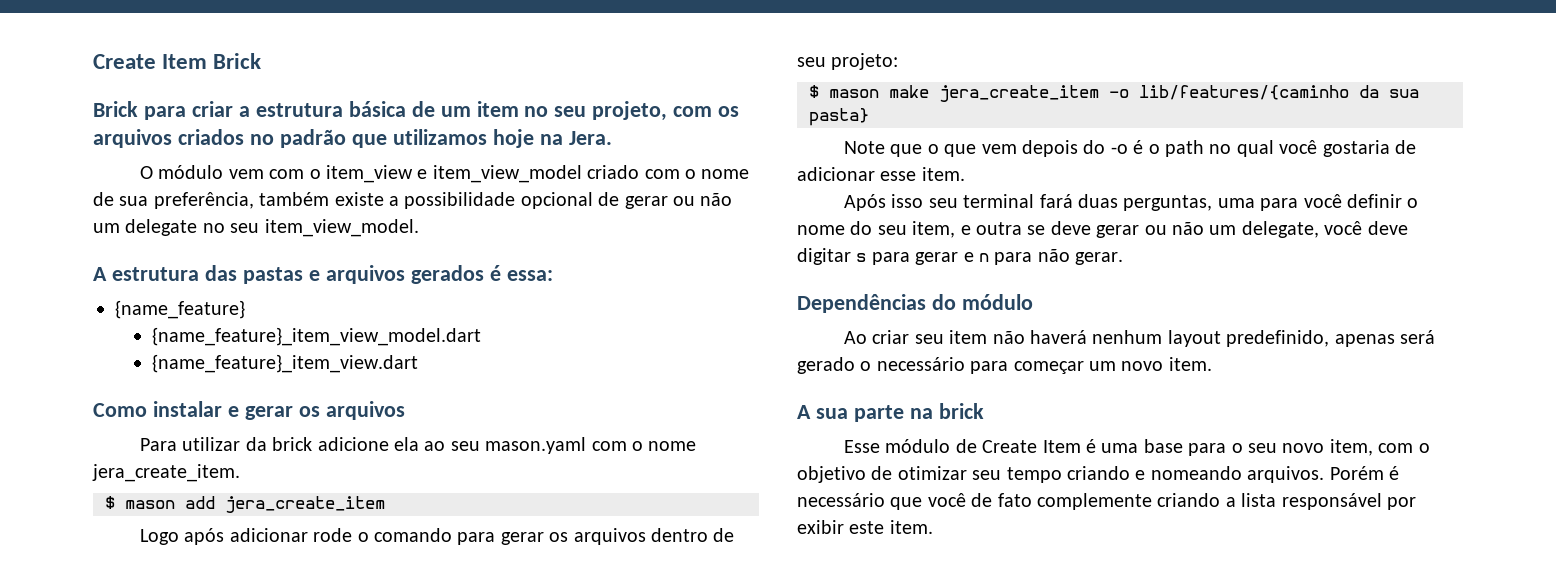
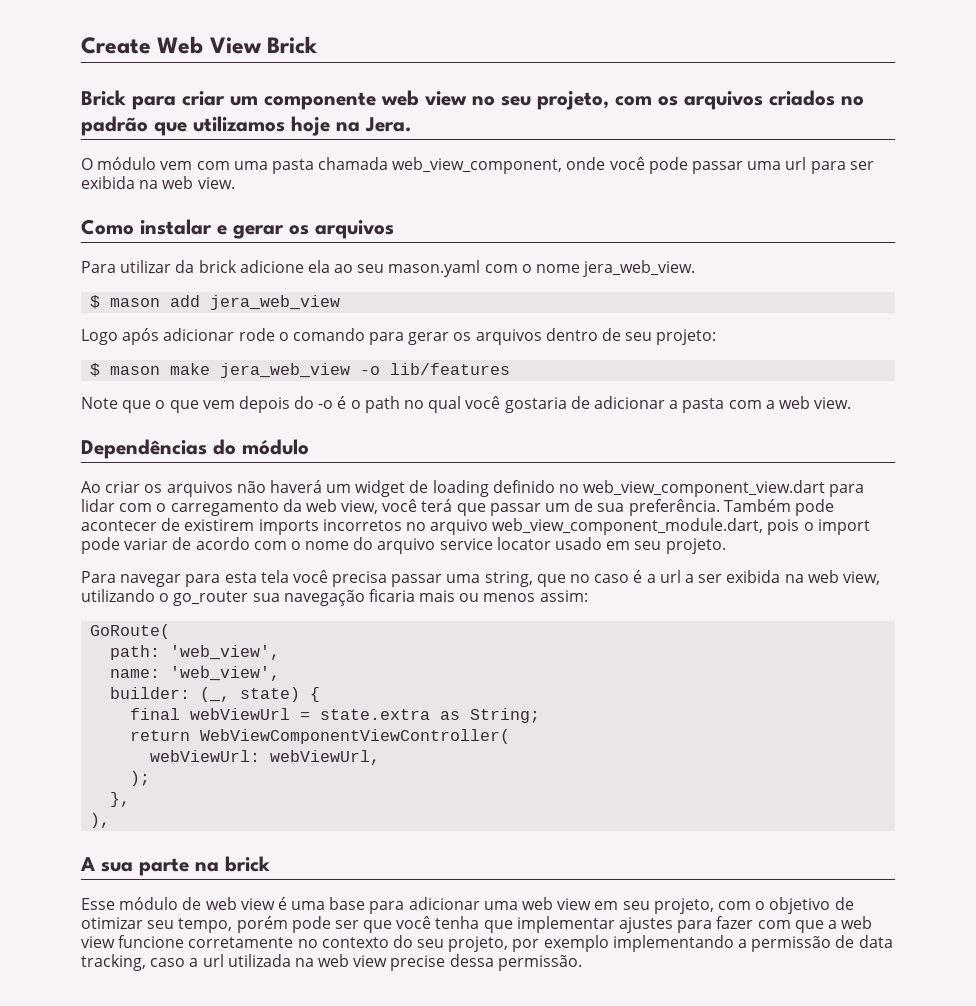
- Create Item Brick
+ Create Web View Brick
- Brick para criar a estrutura básica de um item no seu projeto, com os arquivos criados no padrão que utilizamos hoje na Jera.
+ Brick para criar um componente web view no seu projeto, com os arquivos criados no padrão que utilizamos hoje na Jera.
- O módulo vem com o item_view e item_view_model criado com o nome de sua preferência, também existe a possibilidade opcional de gerar ou não um delegate no seu item_view_model.
- A estrutura das pastas e arquivos gerados é essa:
- {name_feature}
- {name_feature}_item_view_model.dart
- {name_feature}_item_view.dart
+ O módulo vem com uma pasta chamada web_view_component, onde você pode passar uma url para ser exibida na web view.
- Para utilizar da brick adicione ela ao seu mason.yaml com o nome jera_create_item.
+ Para utilizar da brick adicione ela ao seu mason.yaml com o nome jera_web_view.
- $ mason add jera_create_item
+ $ mason add jera_web_view
- $ mason make jera_create_item -o lib/features/{caminho da sua pasta}
+ $ mason make jera_web_view -o lib/features
- Note que o que vem depois do -o é o path no qual você gostaria de adicionar esse item.
- Após isso seu terminal fará duas perguntas, uma para você definir o nome do seu item, e outra se deve gerar ou não um delegate, você deve digitar s para gerar e n para não gerar.
+ Note que o que vem depois do -o é o path no qual você gostaria de adicionar a pasta com a web view.
- Ao criar seu item não haverá nenhum layout predefinido, apenas será gerado o necessário para começar um novo item.
+ Ao criar os arquivos não haverá um widget de loading definido no web_view_component_view.dart para lidar com o carregamento da web view, você terá que passar um de sua preferência. Também pode acontecer de existirem imports incorretos no arquivo web_view_component_module.dart, pois o import pode variar de acordo com o nome do arquivo service locator usado em seu projeto.
+ Para navegar para esta tela você precisa passar uma string, que no caso é a url a ser exibida na web view, utilizando o go_router sua navegação ficaria mais ou menos assim:
+ GoRoute(
+ path: 'web_view',
+ name: 'web_view',
+ builder: (_, state) {
+ final webViewUrl = state.extra as String;
+ return WebViewComponentViewController(
+ webViewUrl: webViewUrl,
+ );
+ },
+ ),
- Esse módulo de Create Item é uma base para o seu novo item, com o objetivo de otimizar seu tempo criando e nomeando arquivos. Porém é necessário que você de fato complemente criando a lista responsável por exibir este item.
+ Esse módulo de web view é uma base para adicionar uma web view em seu projeto, com o objetivo de otimizar seu tempo, porém pode ser que você tenha que implementar ajustes para fazer com que a web view funcione corretamente no contexto do seu projeto, por exemplo implementando a permissão de data tracking, caso a url utilizada na web view precise dessa permissão.

